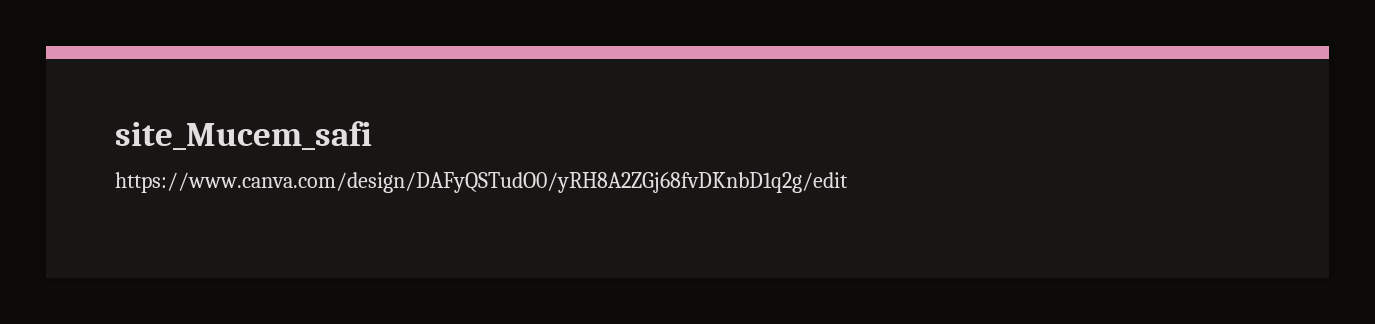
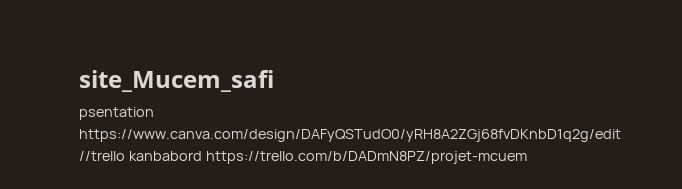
- https://www.canva.com/design/DAFyQSTudO0/yRH8A2ZGj68fvDKnbD1q2g/edit
+ psentation https://www.canva.com/design/DAFyQSTudO0/yRH8A2ZGj68fvDKnbD1q2g/edit //trello kanbabord https://trello.com/b/DADmN8PZ/projet-mcuem

